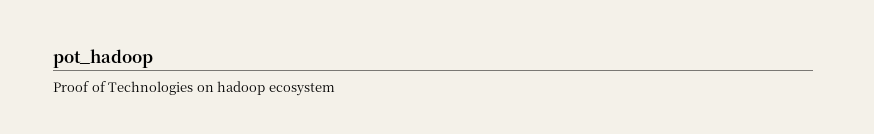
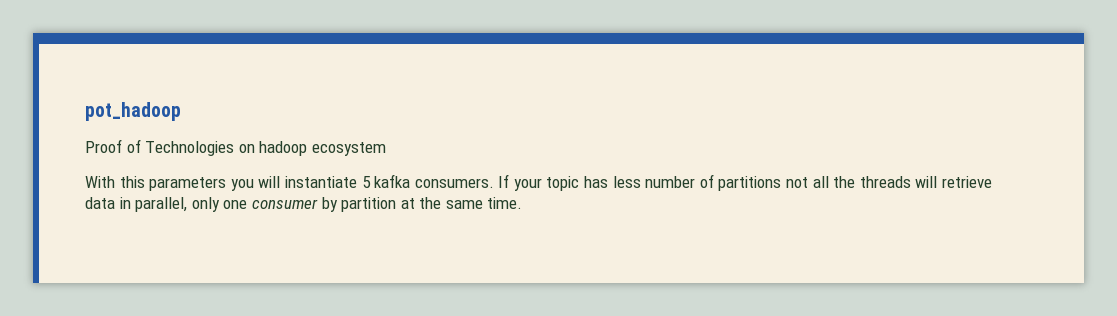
+ With this parameters you will instantiate 5 kafka consumers. If your topic has less number of partitions not all the threads will retrieve data in parallel, only one consumer by partition at the same time.

